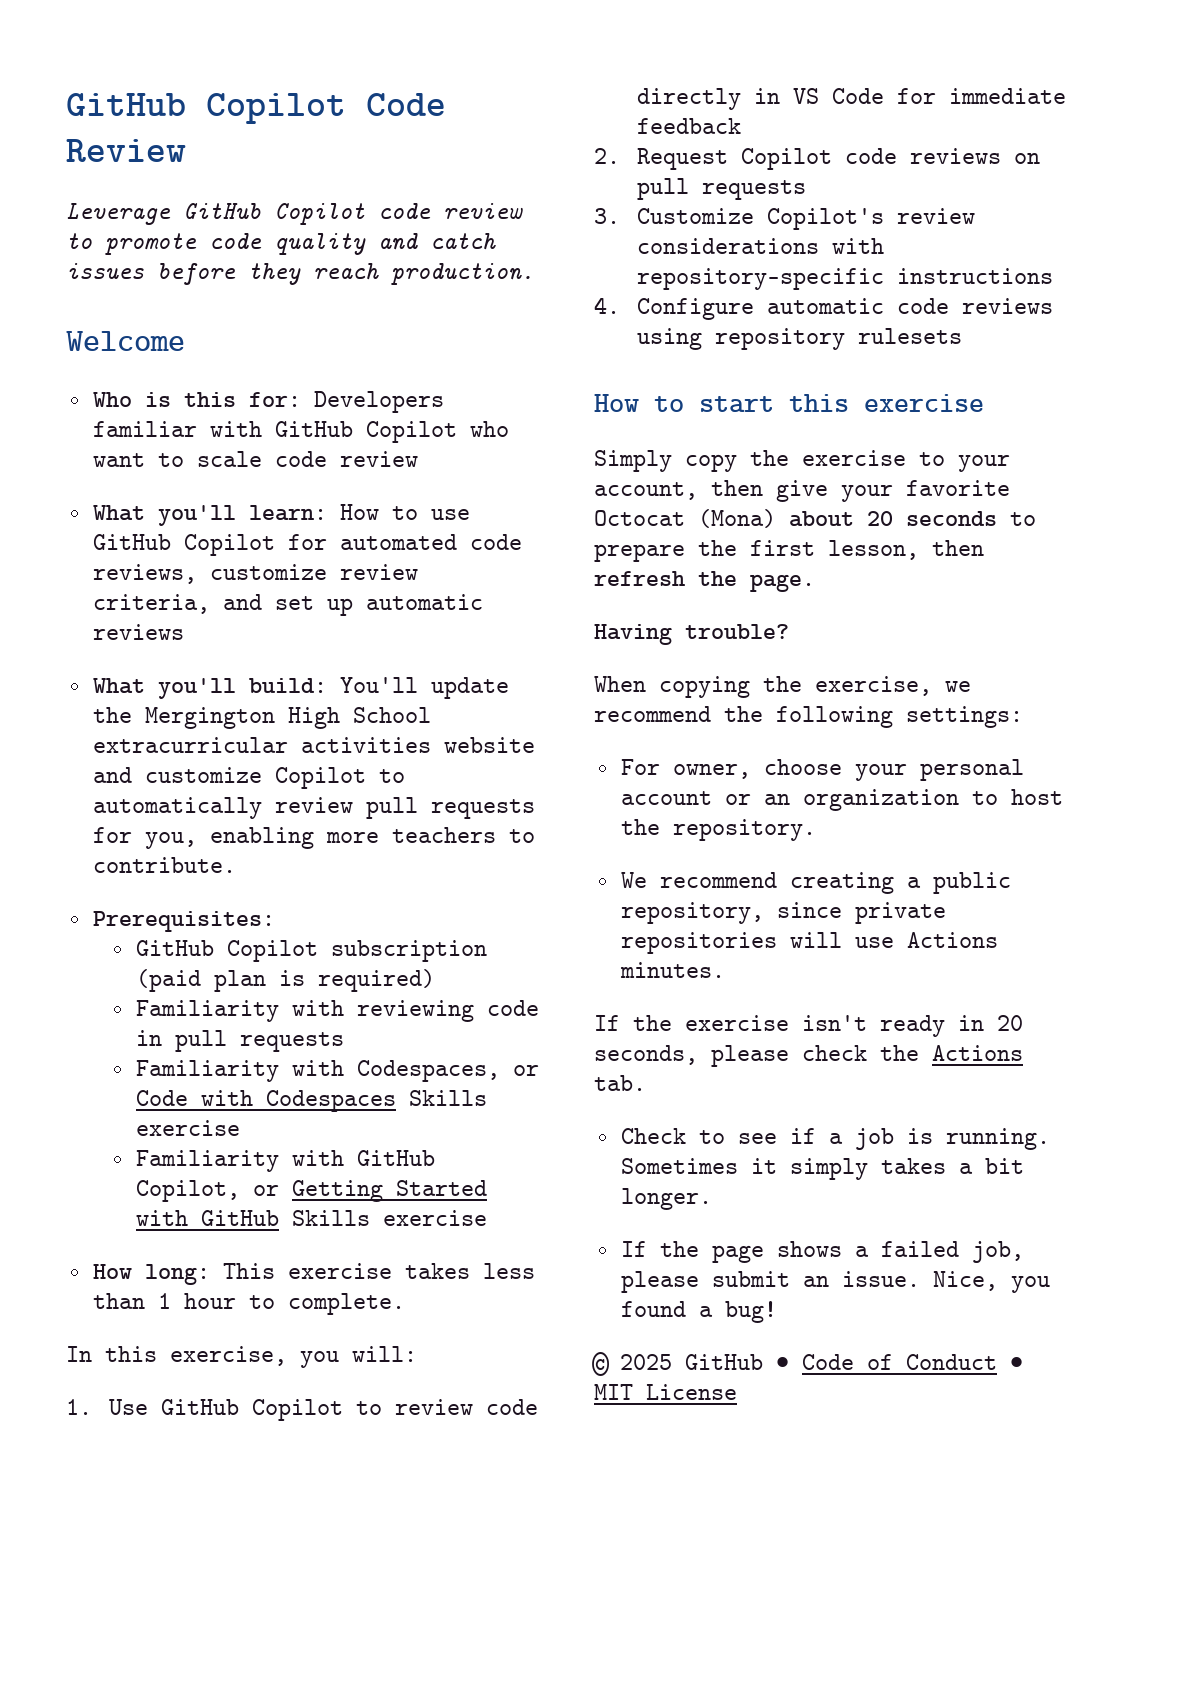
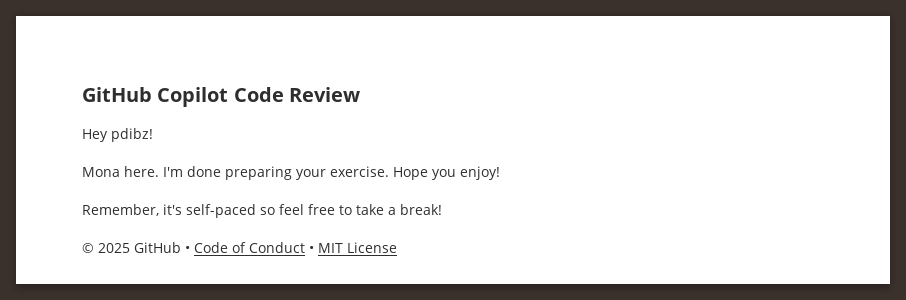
- Leverage GitHub Copilot code review to promote code quality and catch issues before they reach production.
- Welcome
- Who is this for: Developers familiar with GitHub Copilot who want to scale code review
- What you'll learn: How to use GitHub Copilot for automated code reviews, customize review criteria, and set up automatic reviews
- What you'll build: You'll update the Mergington High School extracurricular activities website and customize Copilot to automatically review pull requests for you, enabling more teachers to contribute.
- Prerequisites:
- GitHub Copilot subscription (paid plan is required)
- Familiarity with reviewing code in pull requests
- Familiarity with Codespaces, or Code with Codespaces Skills exercise
- Familiarity with GitHub Copilot, or Getting Started with GitHub Skills exercise
- How long: This exercise takes less than 1 hour to complete.
- In this exercise, you will:
- 1. Use GitHub Copilot to review code directly in VS Code for immediate feedback
- 2. Request Copilot code reviews on pull requests
- 3. Customize Copilot's review considerations with repository-specific instructions
- 4. Configure automatic code reviews using repository rulesets
- How to start this exercise
- Simply copy the exercise to your account, then give your favorite Octocat (Mona) about 20 seconds to prepare the first lesson, then refresh the page.
- Having trouble?
- When copying the exercise, we recommend the following settings:
- For owner, choose your personal account or an organization to host the repository.
- We recommend creating a public repository, since private repositories will use Actions minutes.
- If the exercise isn't ready in 20 seconds, please check the Actions tab.
- Check to see if a job is running. Sometimes it simply takes a bit longer.
- If the page shows a failed job, please submit an issue. Nice, you found a bug!
+ Hey pdibz!
+ Mona here. I'm done preparing your exercise. Hope you enjoy!
+ Remember, it's self-paced so feel free to take a break!

